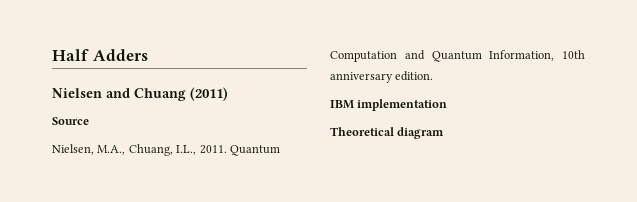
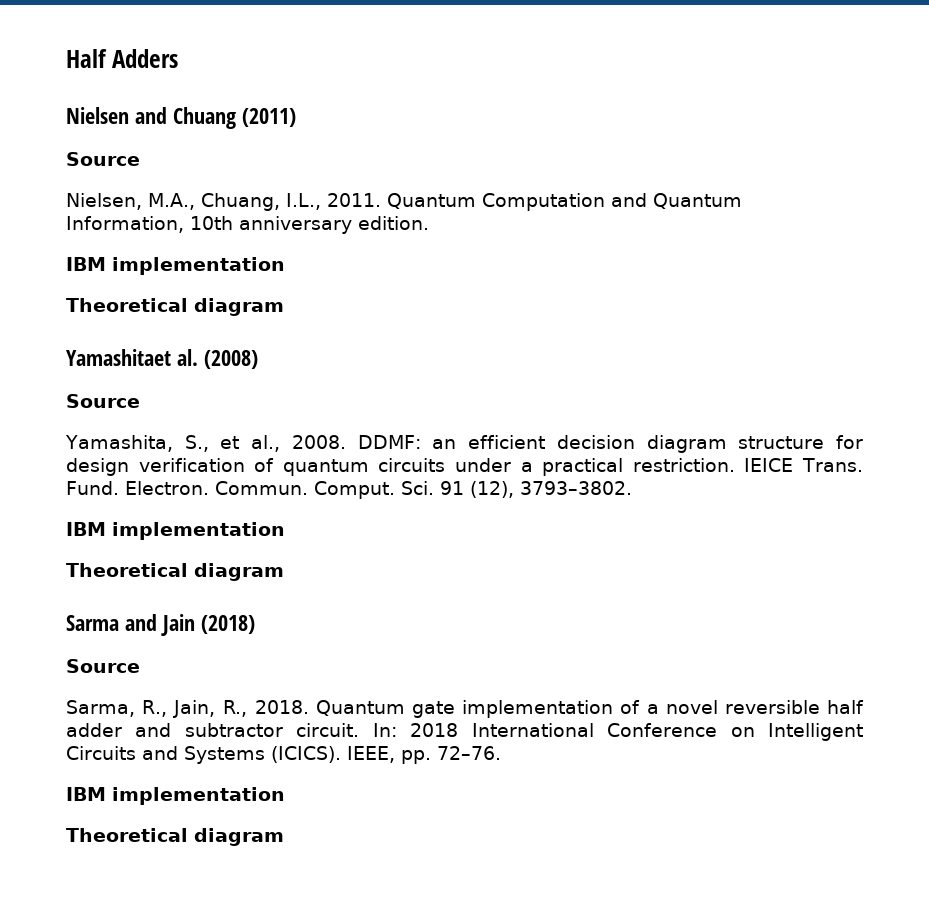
+ Yamashitaet al. (2008)
+ Source
+ Yamashita, S., et al., 2008. DDMF: an efficient decision diagram structure for design verification of quantum circuits under a practical restriction. IEICE Trans. Fund. Electron. Commun. Comput. Sci. 91 (12), 3793–3802.
+ IBM implementation
+ Theoretical diagram
+ Sarma and Jain (2018)
+ Source
+ Sarma, R., Jain, R., 2018. Quantum gate implementation of a novel reversible half adder and subtractor circuit. In: 2018 International Conference on Intelligent Circuits and Systems (ICICS). IEEE, pp. 72–76.
+ IBM implementation
+ Theoretical diagram

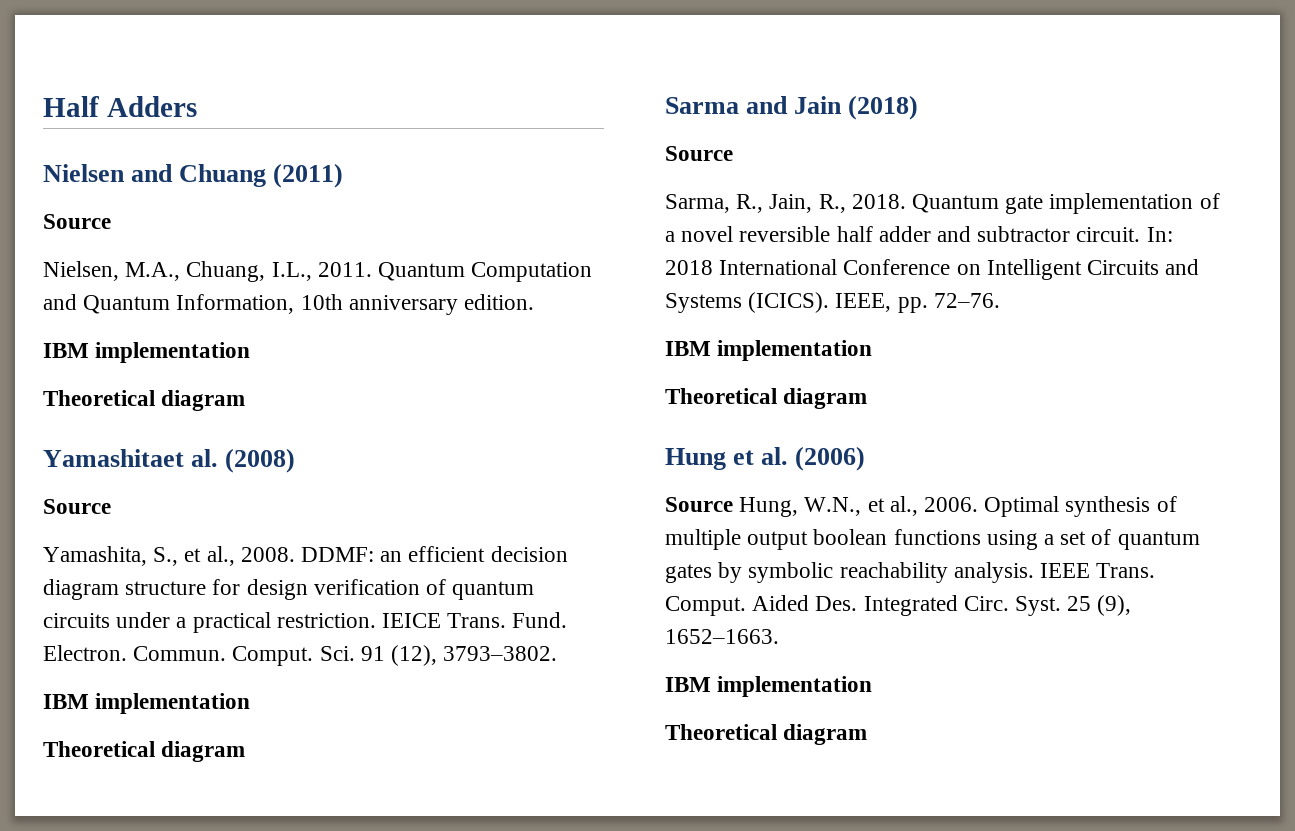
+ Hung et al. (2006)
+ Source Hung, W.N., et al., 2006. Optimal synthesis of multiple output boolean functions using a set of quantum gates by symbolic reachability analysis. IEEE Trans. Comput. Aided Des. Integrated Circ. Syst. 25 (9), 1652–1663.
+ IBM implementation
+ Theoretical diagram

